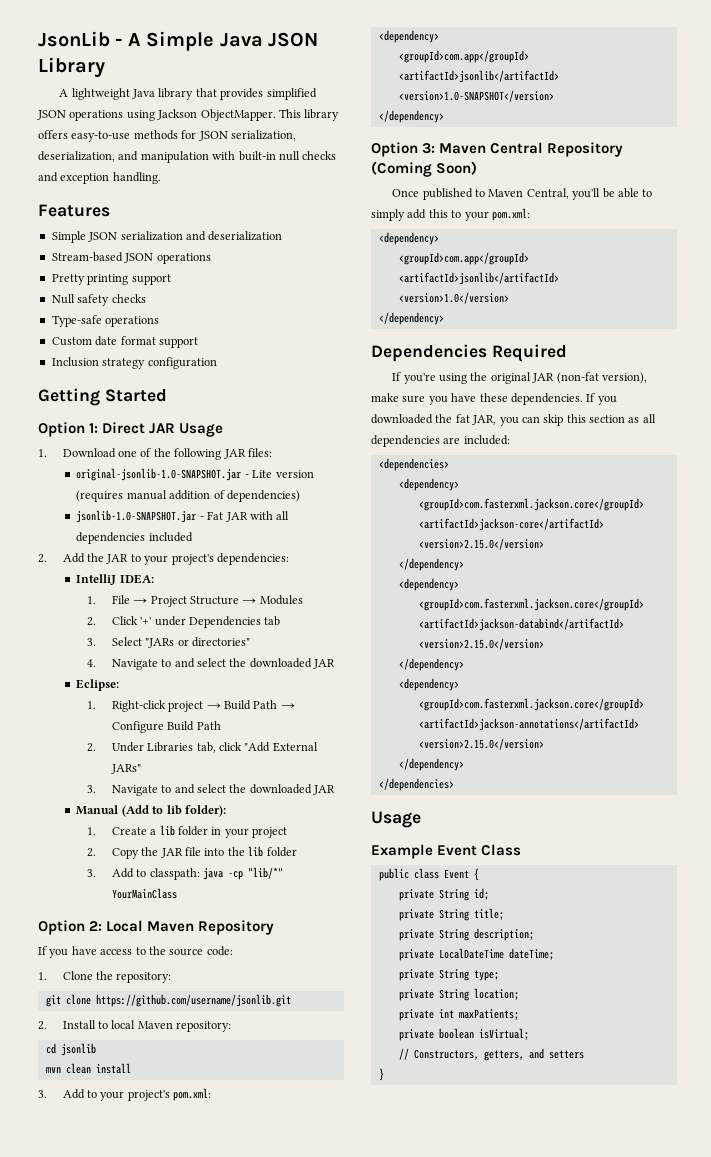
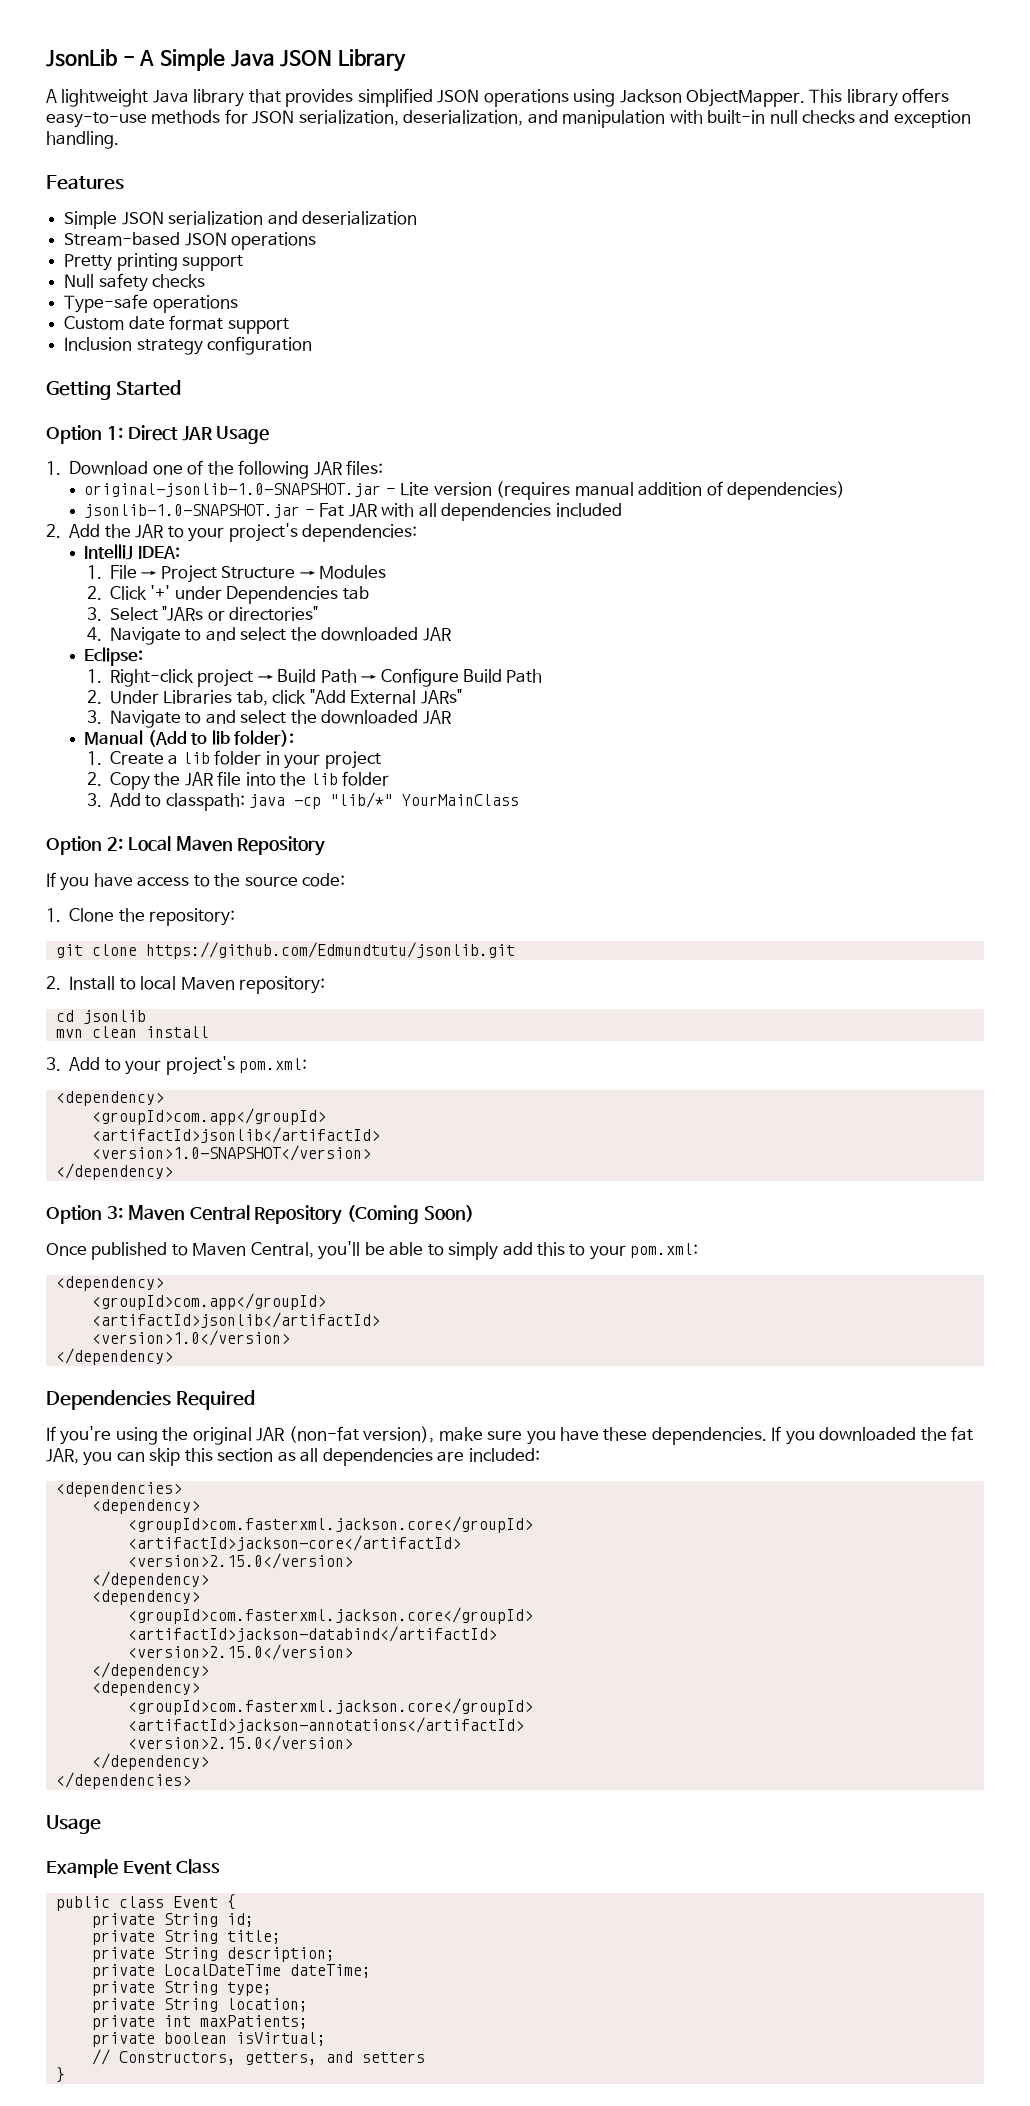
- git clone https://github.com/username/jsonlib.git
+ git clone https://github.com/Edmundtutu/jsonlib.git

